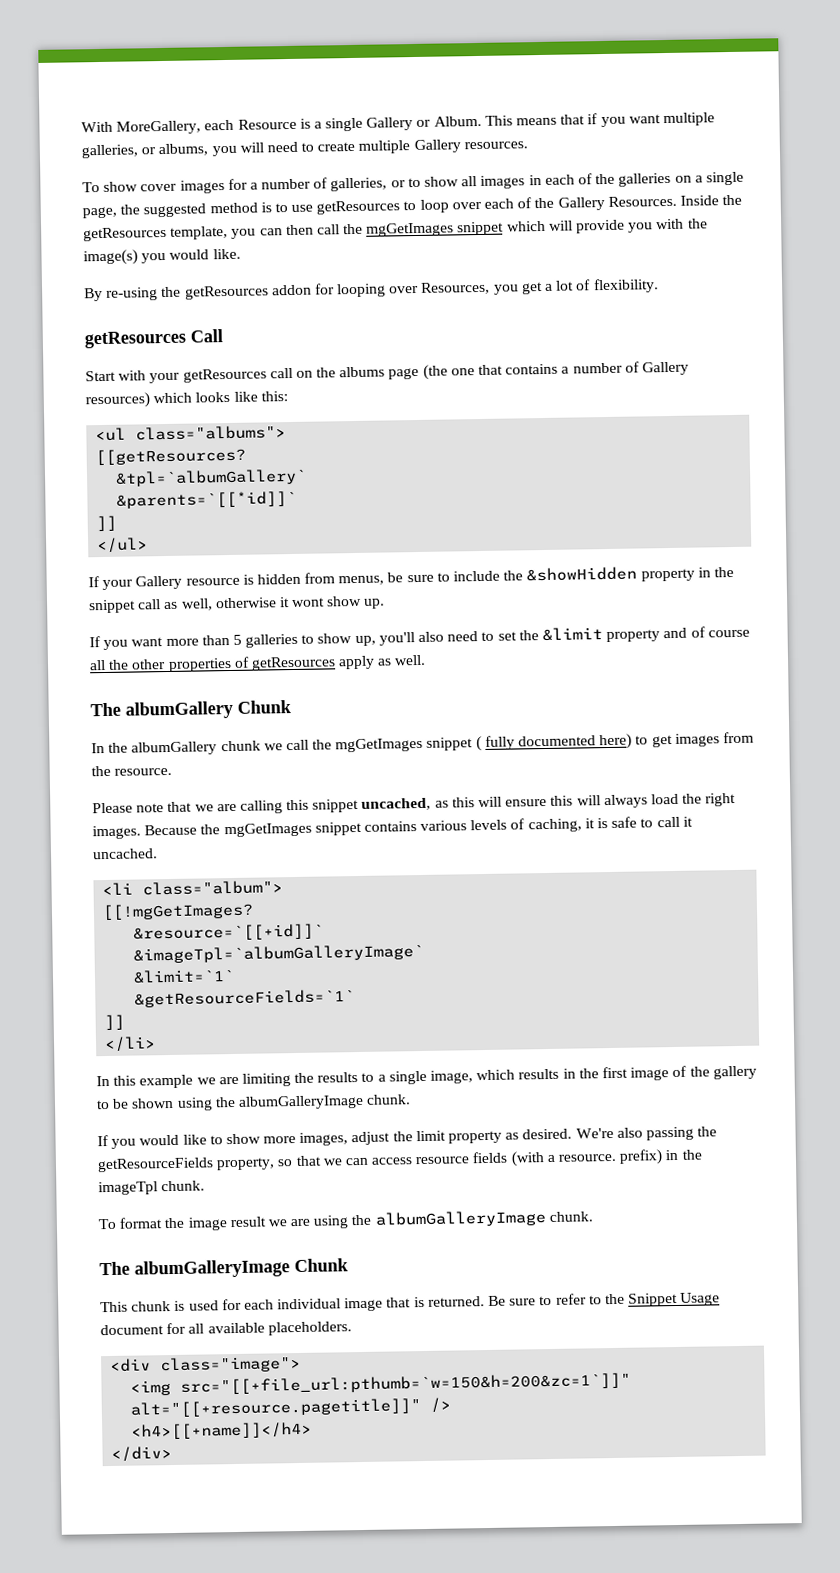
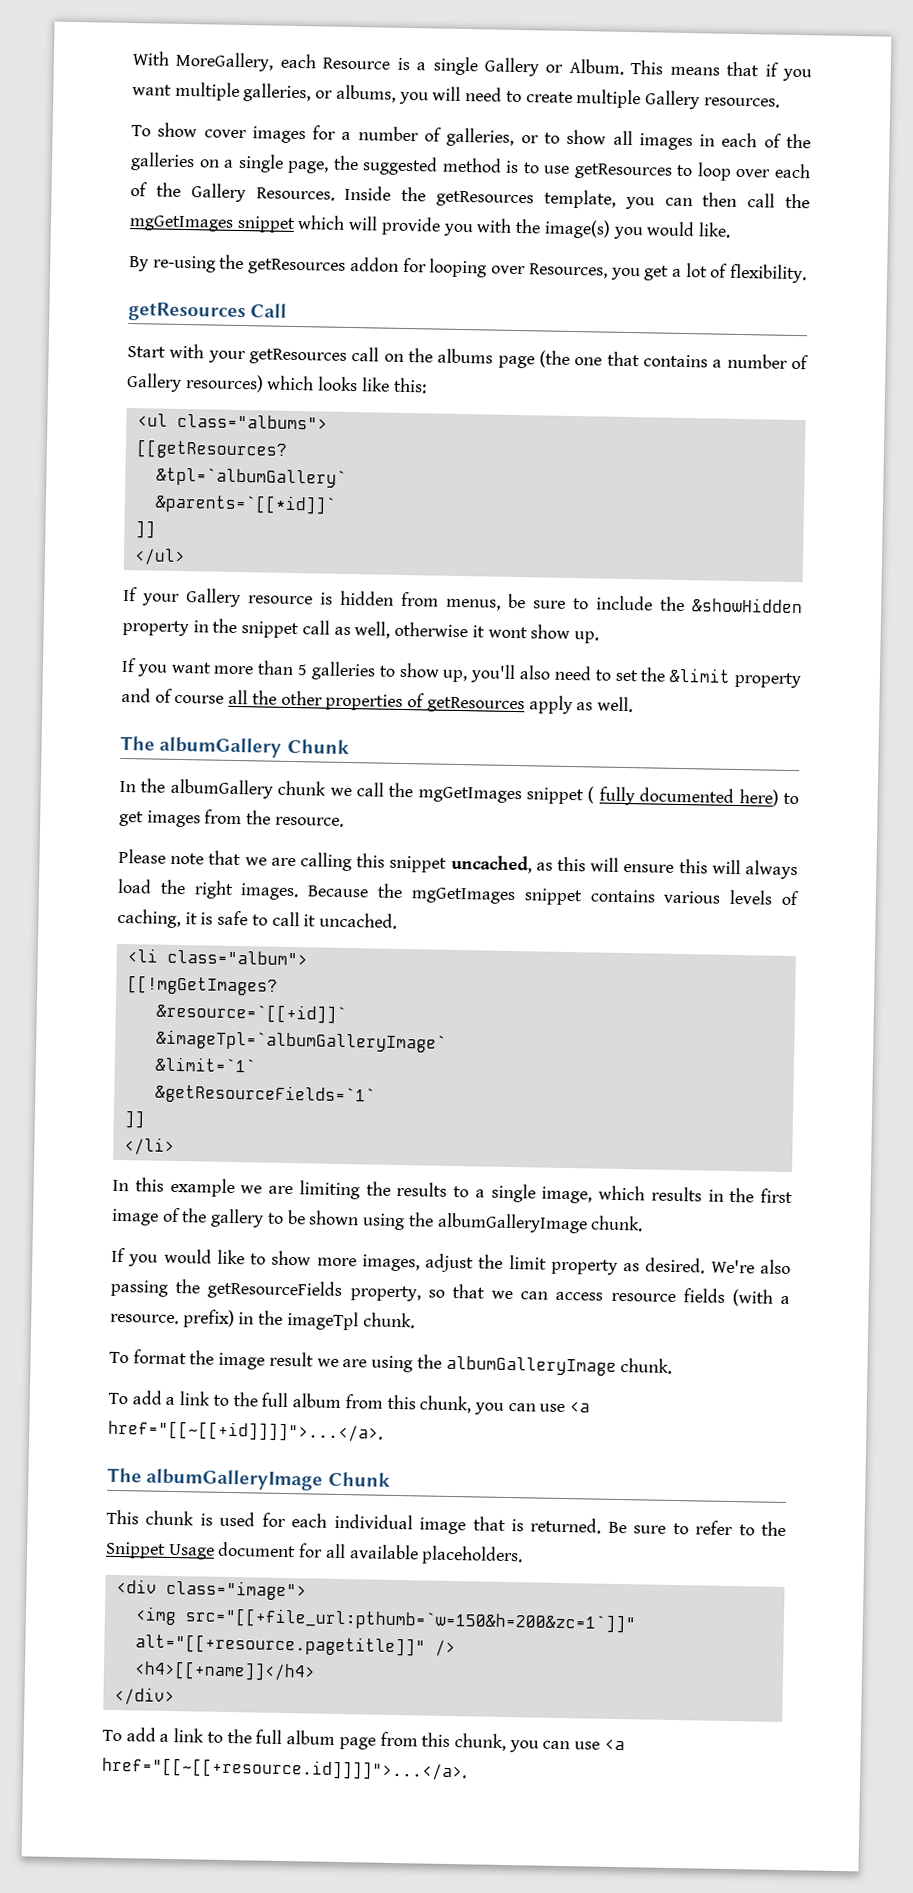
+ To add a link to the full album from this chunk, you can use <a href="[[~[[+id]]]]">...</a>.
+ To add a link to the full album page from this chunk, you can use <a href="[[~[[+resource.id]]]]">...</a>.

